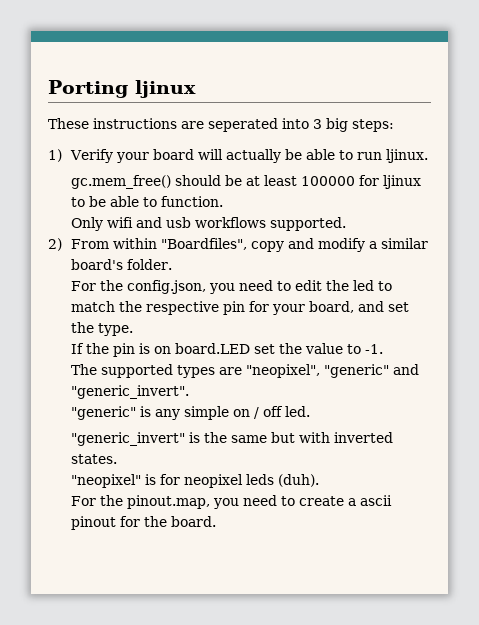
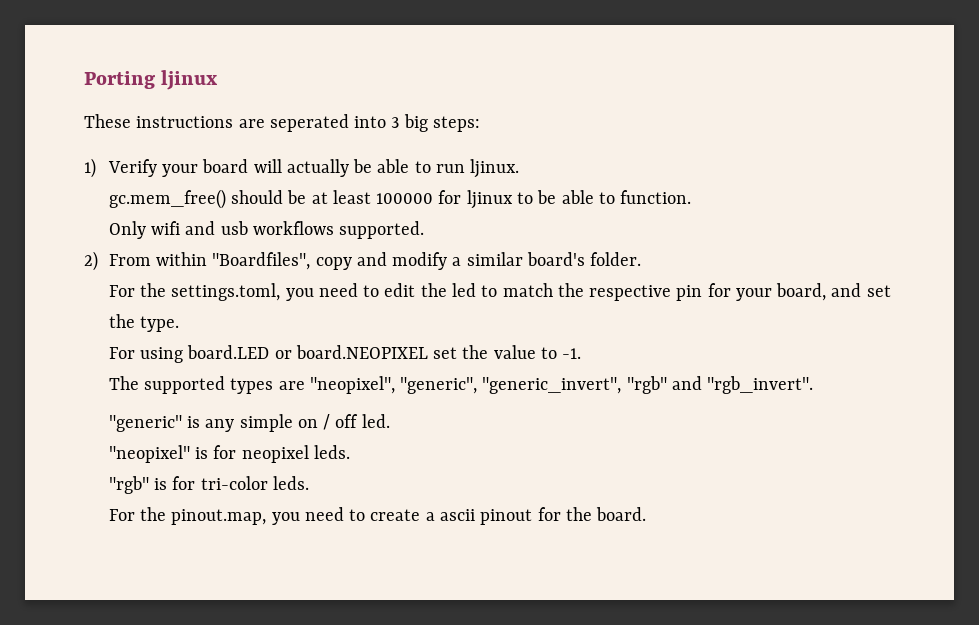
- For the config.json, you need to edit the led to match the respective pin for your board, and set the type.
+ For the settings.toml, you need to edit the led to match the respective pin for your board, and set the type.
- If the pin is on board.LED set the value to -1.
+ For using board.LED or board.NEOPIXEL set the value to -1.
- The supported types are "neopixel", "generic" and "generic_invert".
+ The supported types are "neopixel", "generic", "generic_invert", "rgb" and "rgb_invert".
- "generic_invert" is the same but with inverted states.
- "neopixel" is for neopixel leds (duh).
+ "neopixel" is for neopixel leds.
+ "rgb" is for tri-color leds.

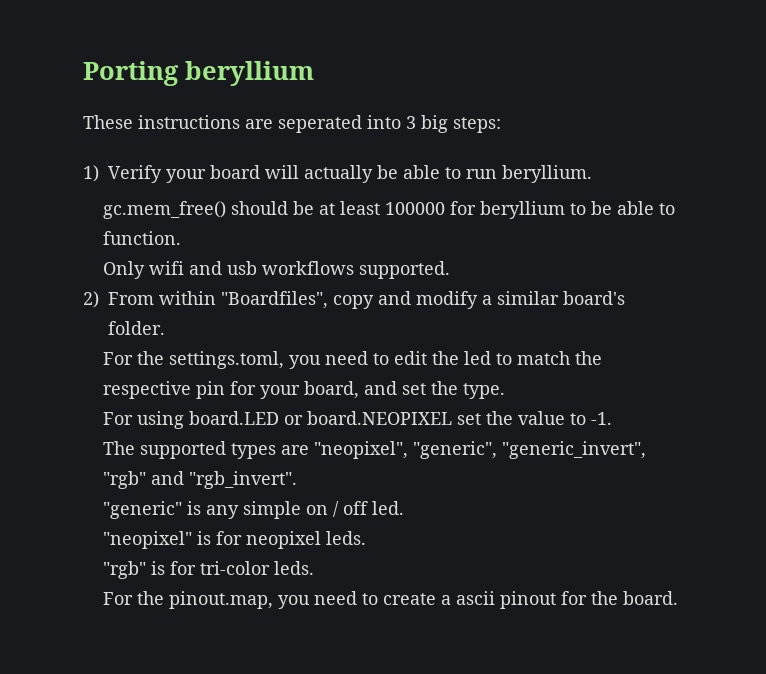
- Porting ljinux
+ Porting beryllium
- 1) Verify your board will actually be able to run ljinux.
+ 1) Verify your board will actually be able to run beryllium.
- gc.mem_free() should be at least 100000 for ljinux to be able to function.
+ gc.mem_free() should be at least 100000 for beryllium to be able to function.

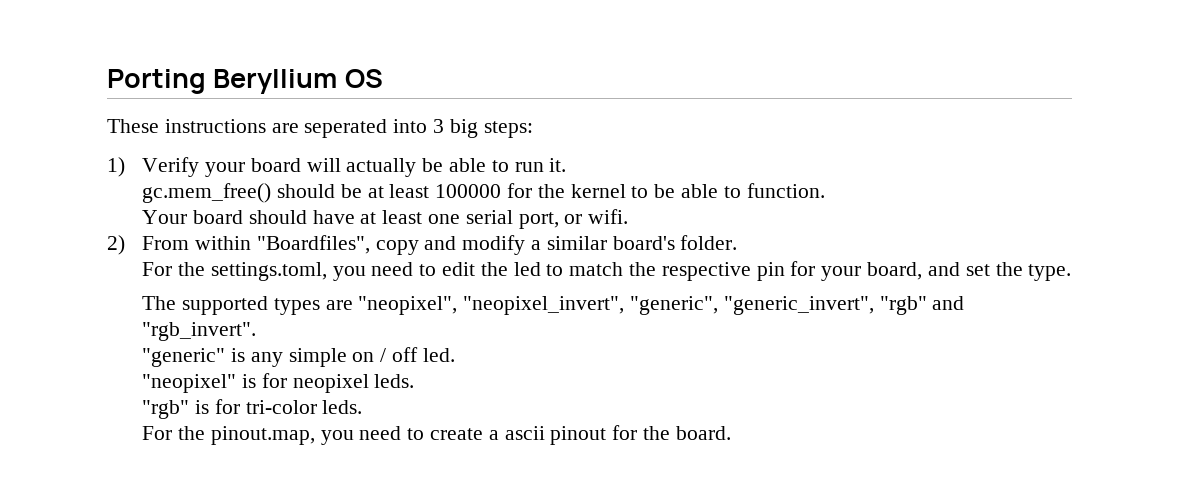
- Porting beryllium
+ Porting Beryllium OS
- 1) Verify your board will actually be able to run beryllium.
+ 1) Verify your board will actually be able to run it.
- gc.mem_free() should be at least 100000 for beryllium to be able to function.
+ gc.mem_free() should be at least 100000 for the kernel to be able to function.
- Only wifi and usb workflows supported.
+ Your board should have at least one serial port, or wifi.
- For using board.LED or board.NEOPIXEL set the value to -1.
- The supported types are "neopixel", "generic", "generic_invert", "rgb" and "rgb_invert".
+ The supported types are "neopixel", "neopixel_invert", "generic", "generic_invert", "rgb" and "rgb_invert".

